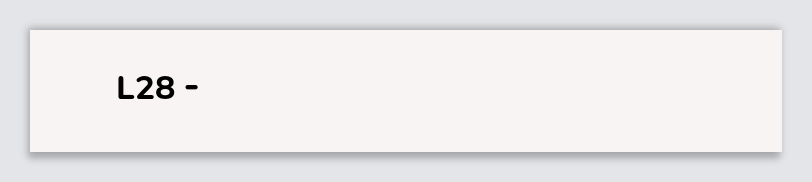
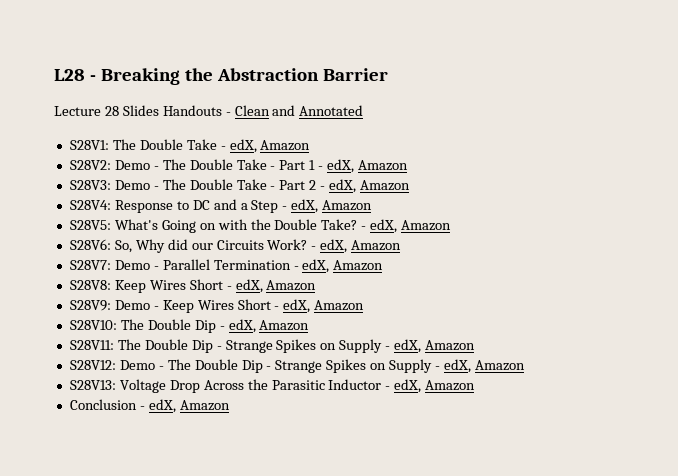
- L28 -
+ L28 - Breaking the Abstraction Barrier
+ Lecture 28 Slides Handouts - Clean and Annotated
+ S28V1: The Double Take - edX, Amazon
+ S28V2: Demo - The Double Take - Part 1 - edX, Amazon
+ S28V3: Demo - The Double Take - Part 2 - edX, Amazon
+ S28V4: Response to DC and a Step - edX, Amazon
+ S28V5: What's Going on with the Double Take? - edX, Amazon
+ S28V6: So, Why did our Circuits Work? - edX, Amazon
+ S28V7: Demo - Parallel Termination - edX, Amazon
+ S28V8: Keep Wires Short - edX, Amazon
+ S28V9: Demo - Keep Wires Short - edX, Amazon
+ S28V10: The Double Dip - edX, Amazon
+ S28V11: The Double Dip - Strange Spikes on Supply - edX, Amazon
+ S28V12: Demo - The Double Dip - Strange Spikes on Supply - edX, Amazon
+ S28V13: Voltage Drop Across the Parasitic Inductor - edX, Amazon
+ Conclusion - edX, Amazon

